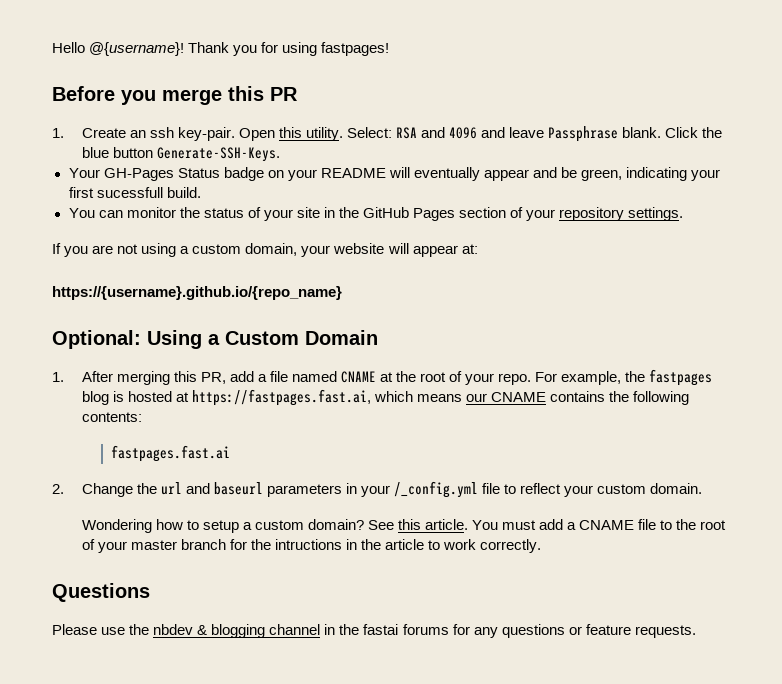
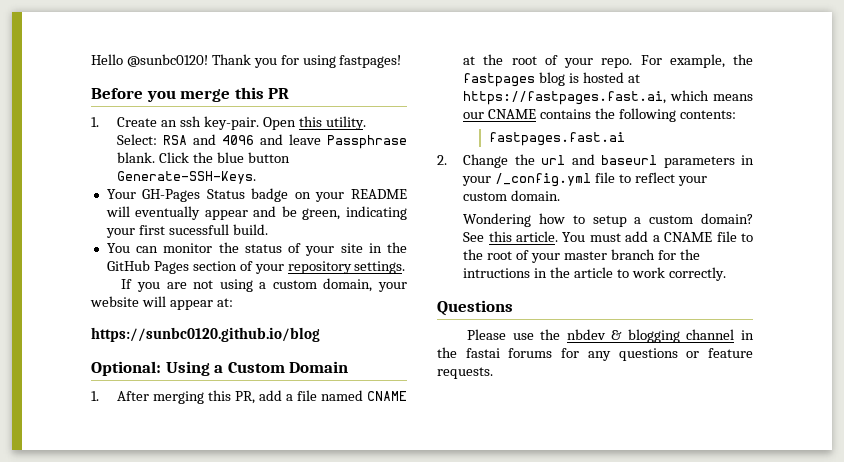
- Hello @{username}!
+ Hello @sunbc0120!
- https://{username}.github.io/{repo_name}
+ https://sunbc0120.github.io/blog

